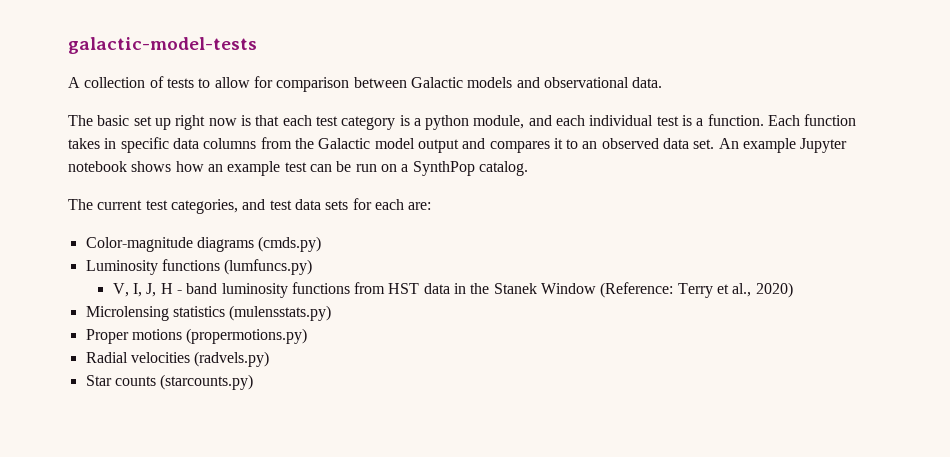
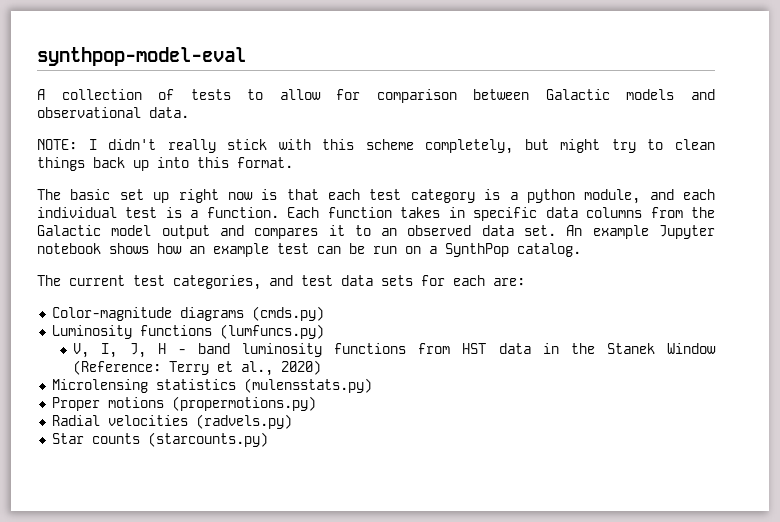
- galactic-model-tests
+ synthpop-model-eval
+ NOTE: I didn't really stick with this scheme completely, but might try to clean things back up into this format.

